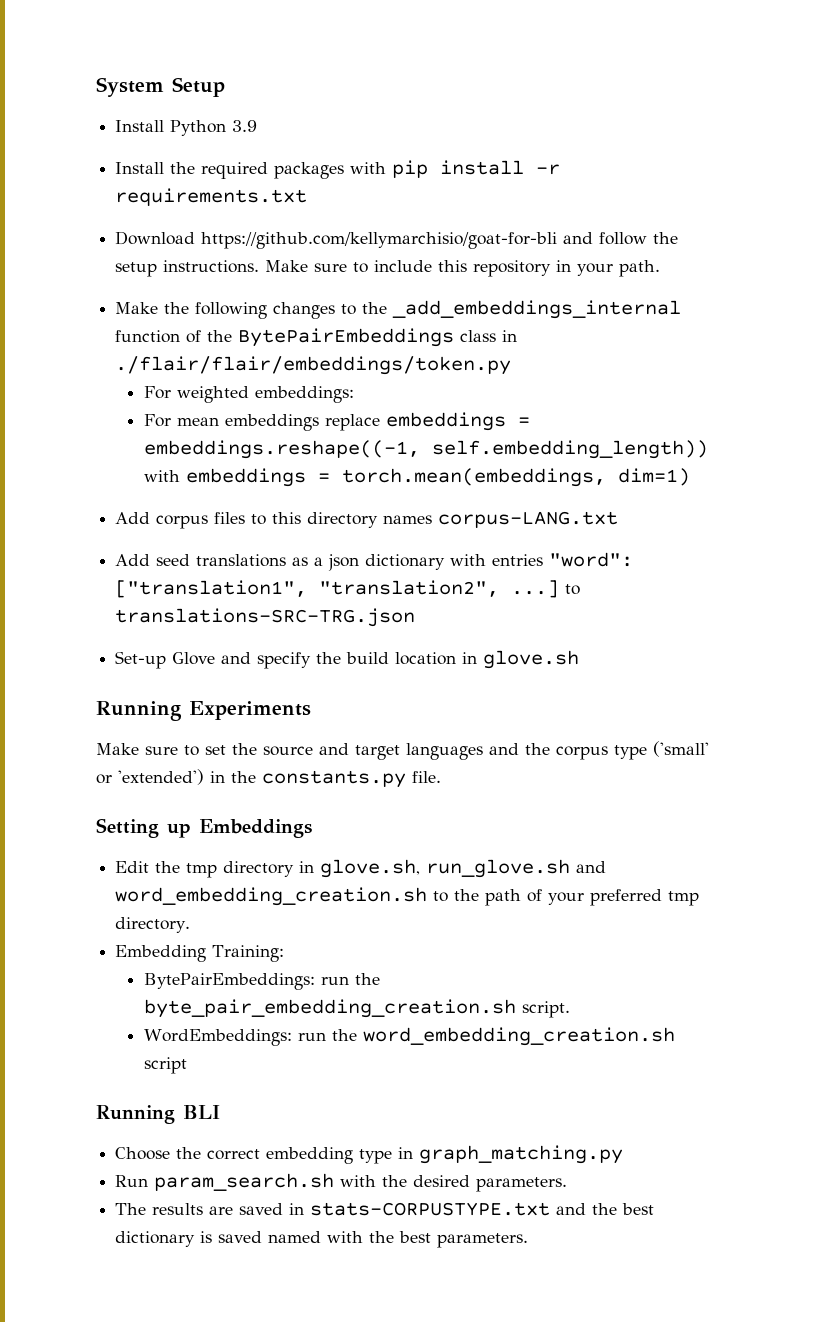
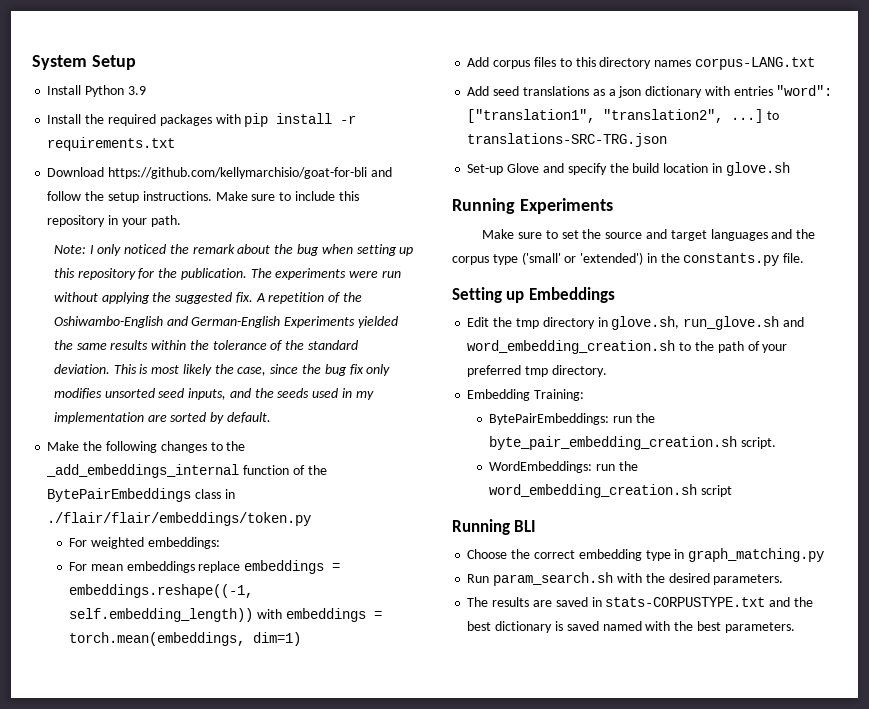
+ Note: I only noticed the remark about the bug when setting up this repository for the publication. The experiments were run without applying the suggested fix. A repetition of the Oshiwambo-English and German-English Experiments yielded the same results within the tolerance of the standard deviation. This is most likely the case, since the bug fix only modifies unsorted seed inputs, and the seeds used in my implementation are sorted by default.

